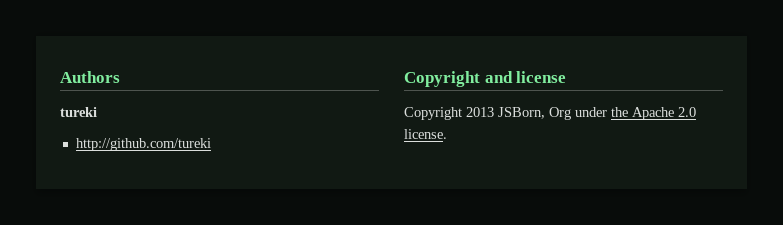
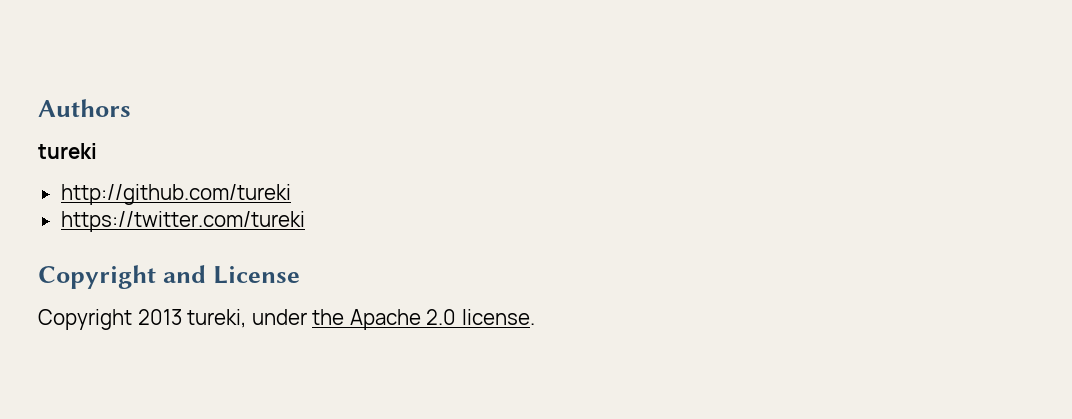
+ https://twitter.com/tureki
- Copyright and license
+ Copyright and License
- Copyright 2013 JSBorn, Org under the Apache 2.0 license.
+ Copyright 2013 tureki, under the Apache 2.0 license.

